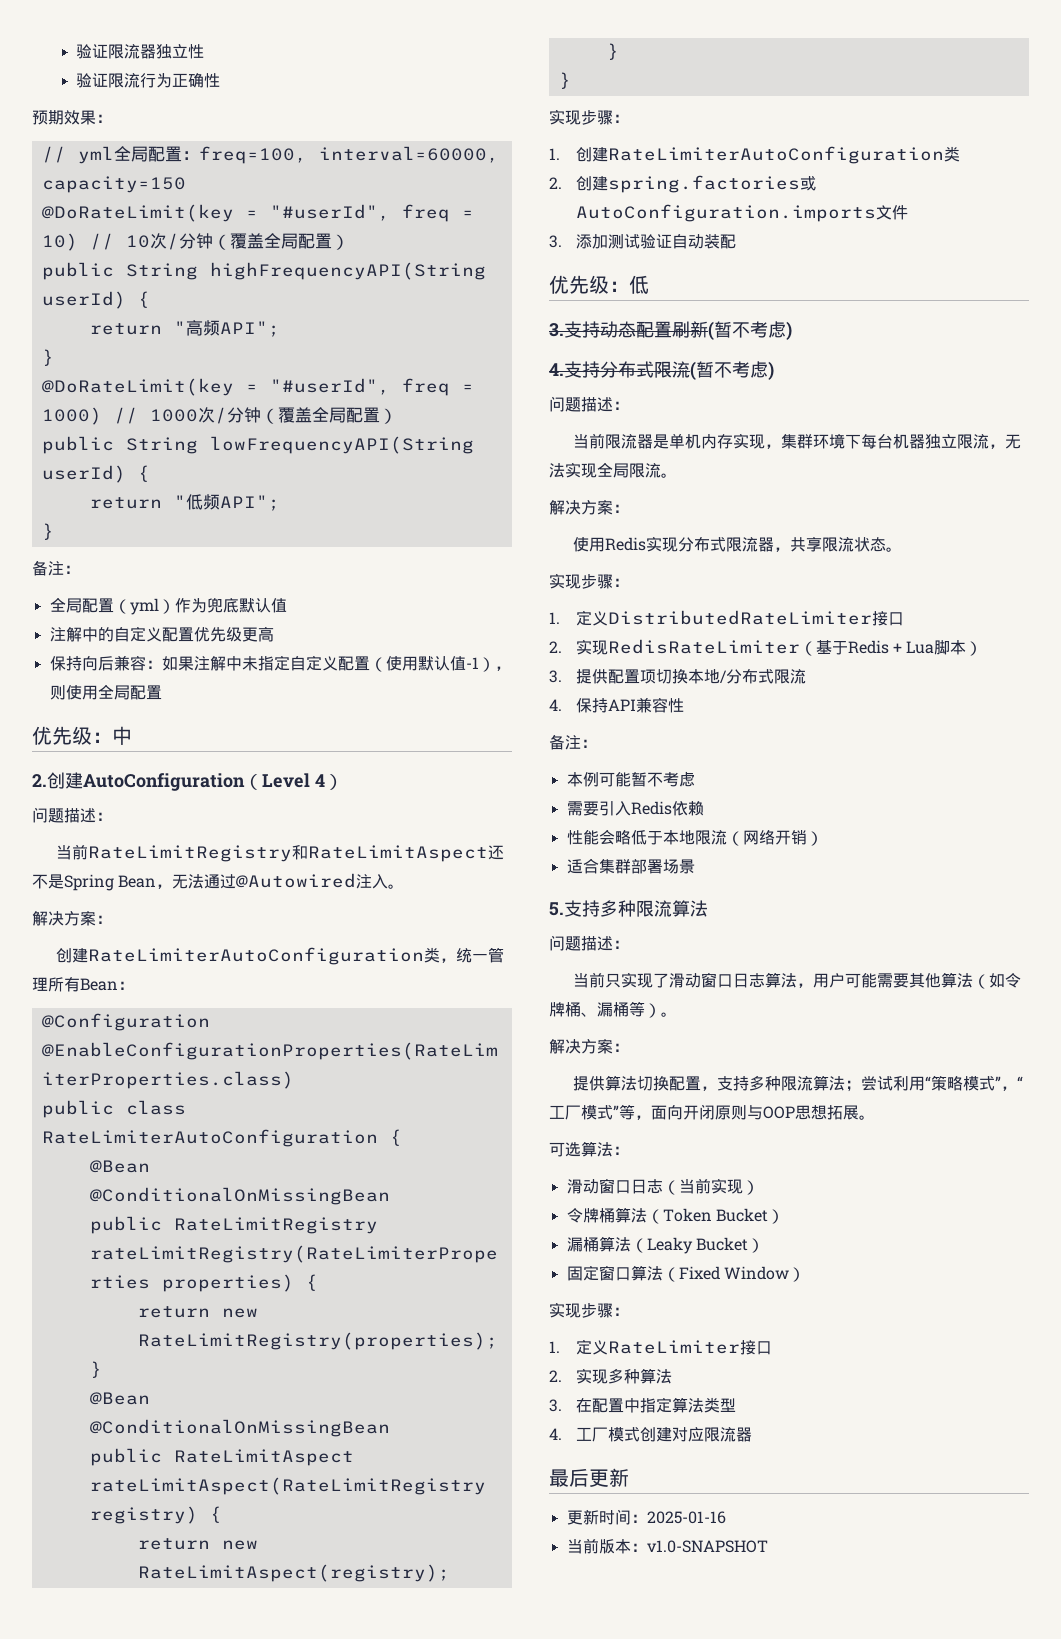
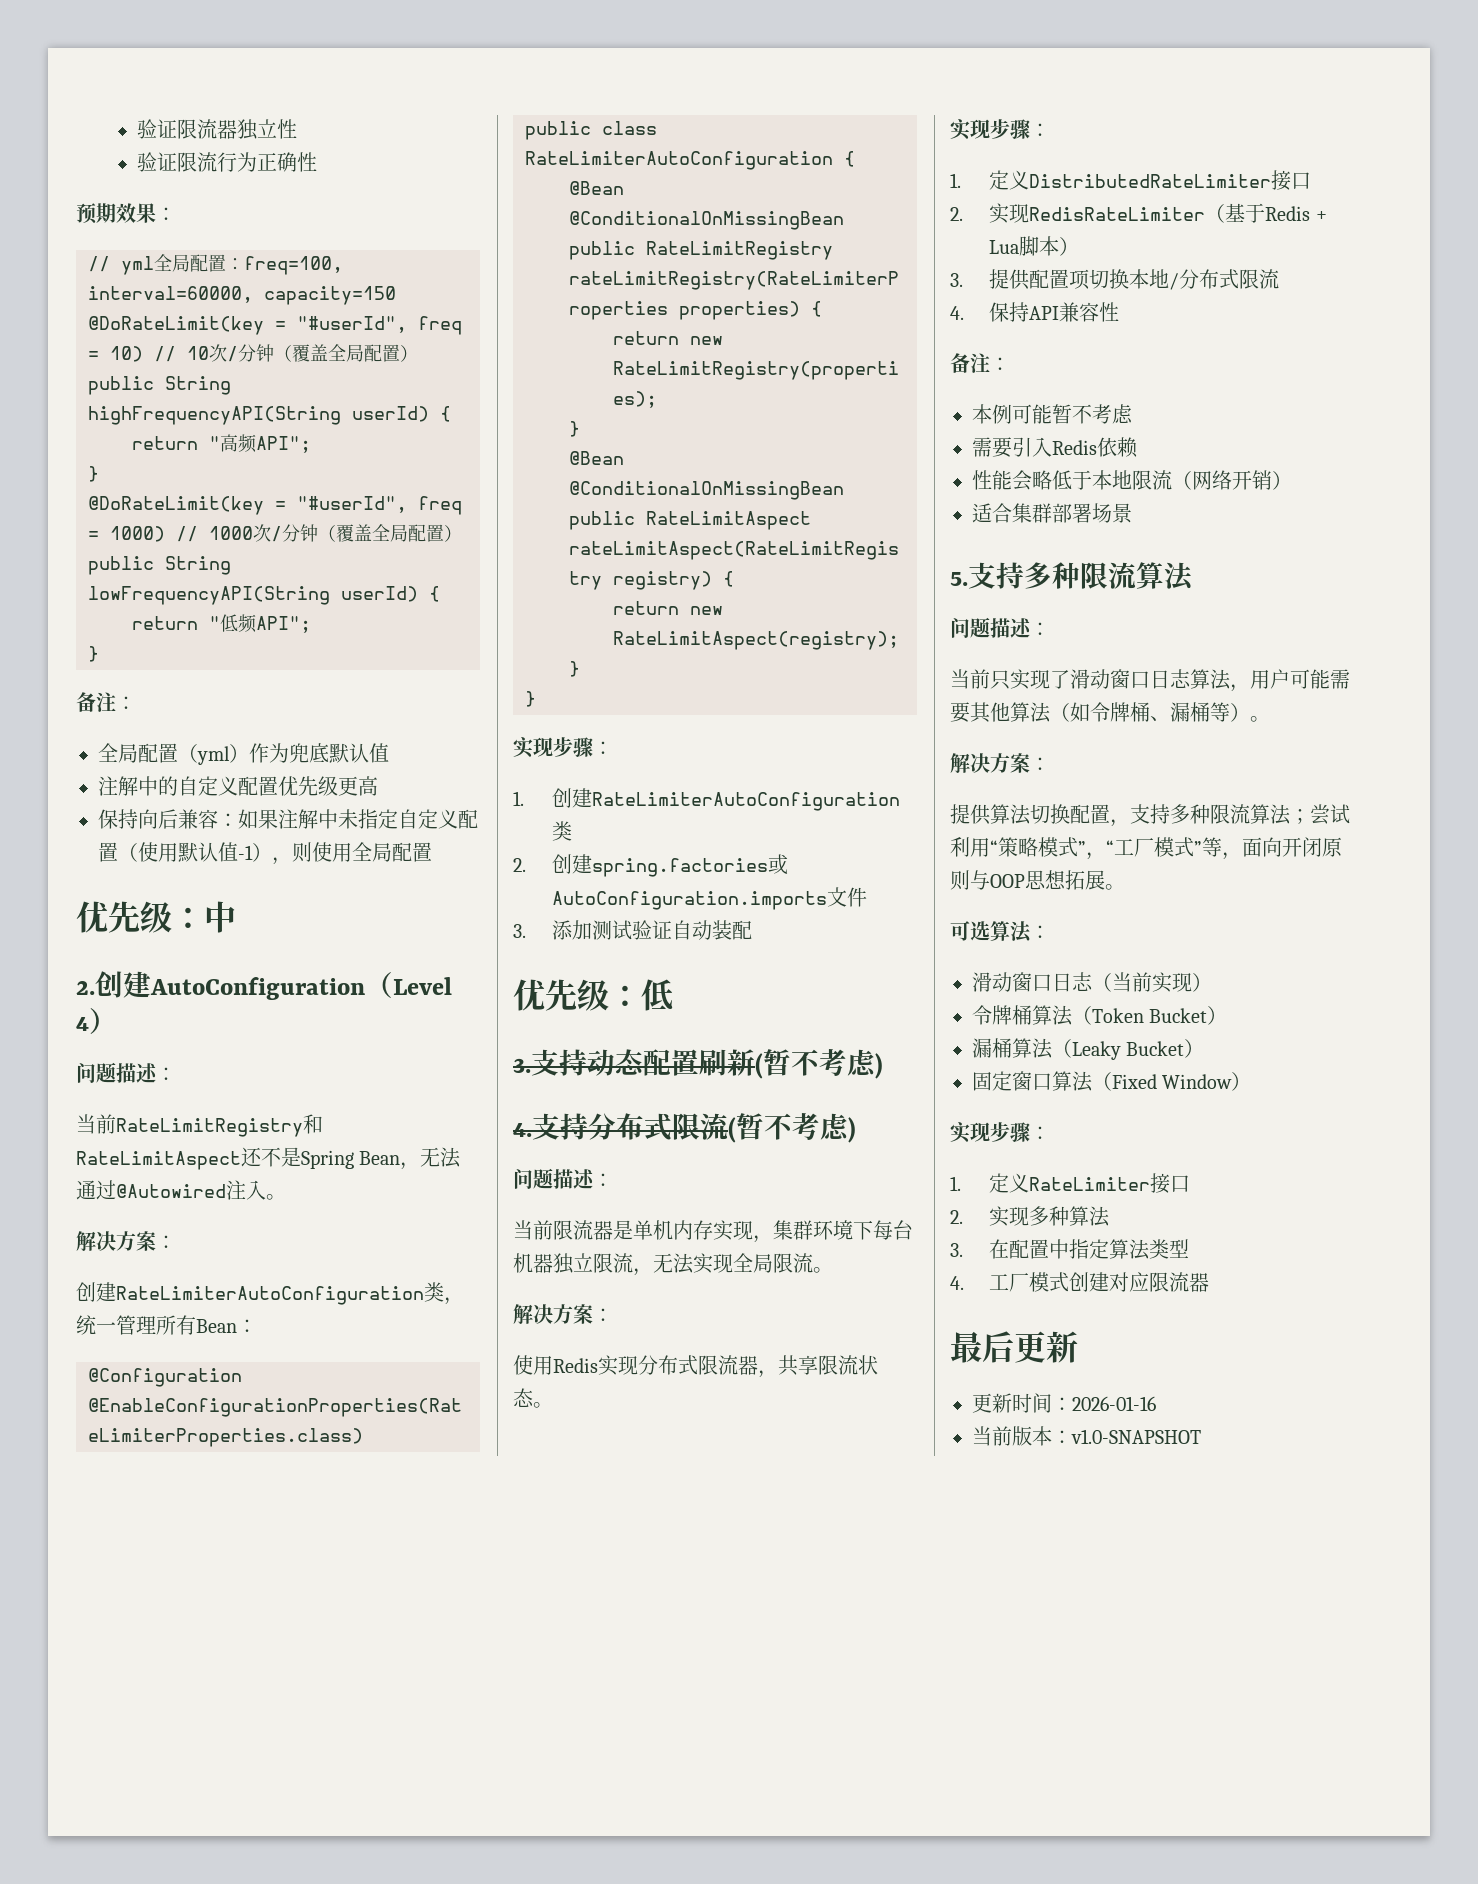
- 更新时间：2025-01-16
+ 更新时间：2026-01-16

